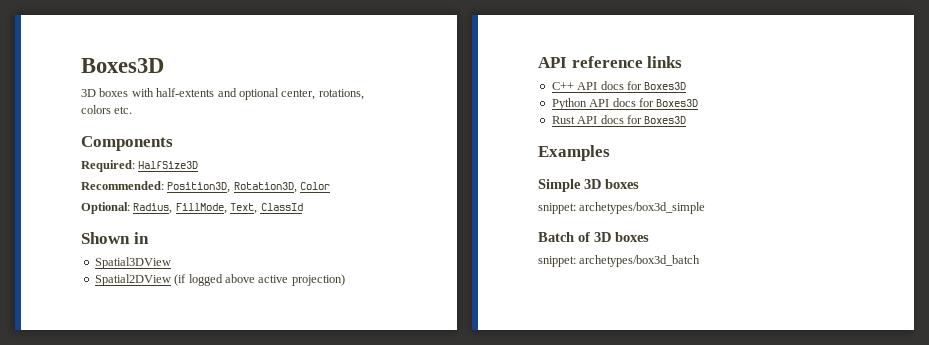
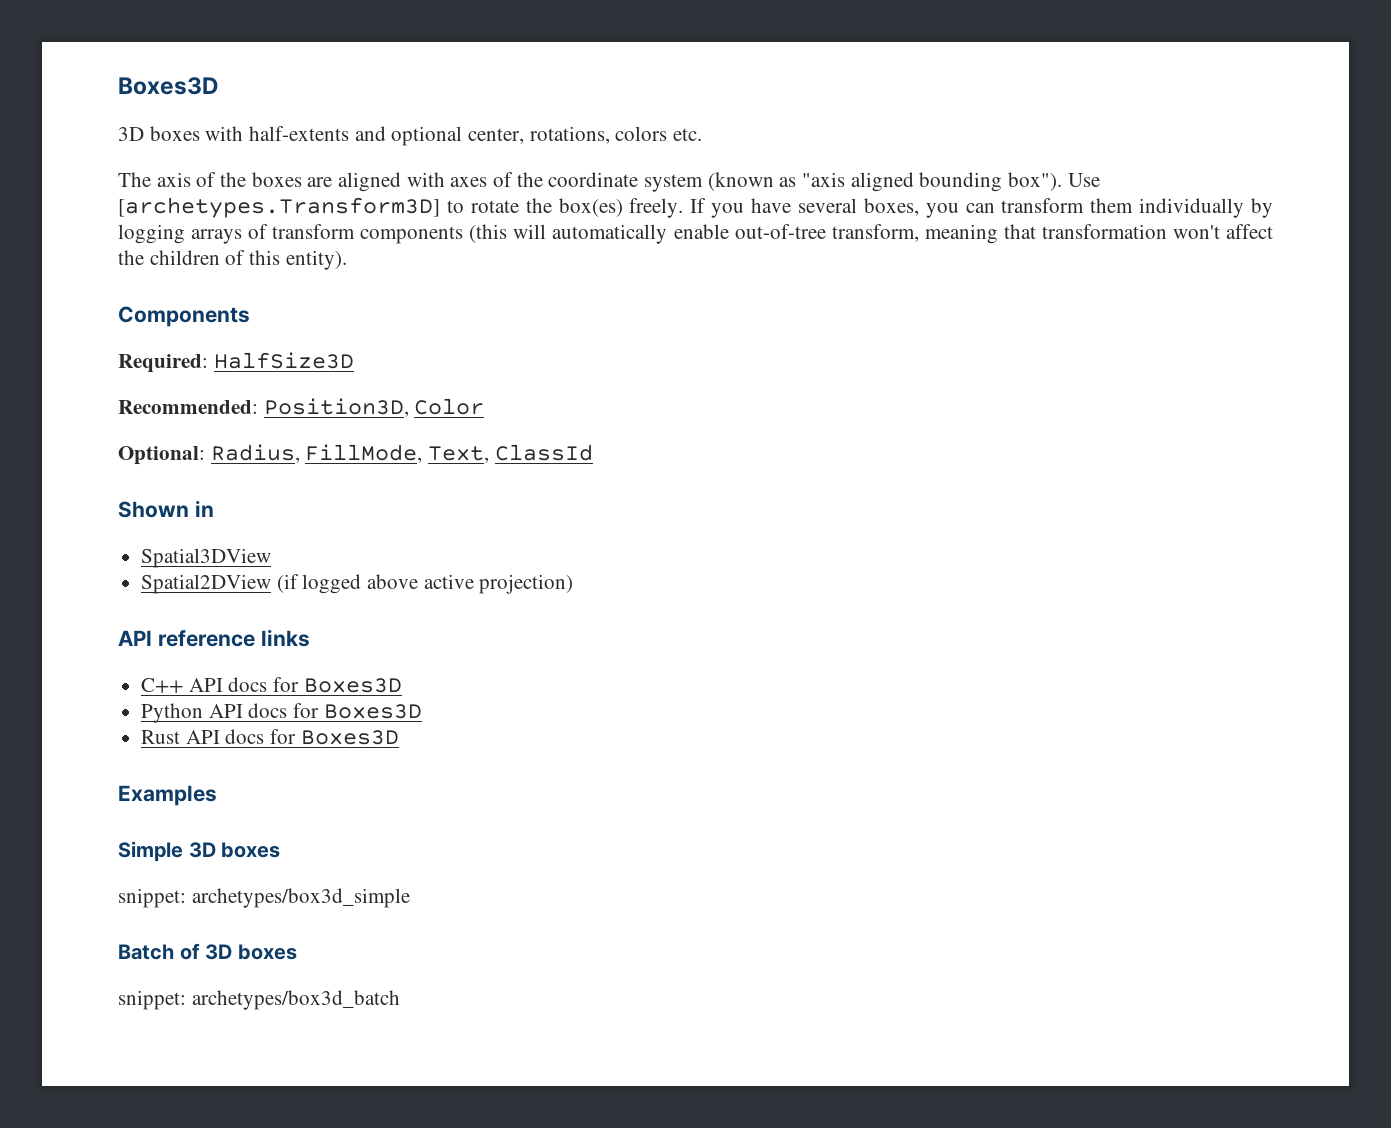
+ The axis of the boxes are aligned with axes of the coordinate system (known as "axis aligned bounding box"). Use [archetypes.Transform3D] to rotate the box(es) freely. If you have several boxes, you can transform them individually by logging arrays of transform components (this will automatically enable out-of-tree transform, meaning that transformation won't affect the children of this entity).
- Recommended: Position3D, Rotation3D, Color
+ Recommended: Position3D, Color

